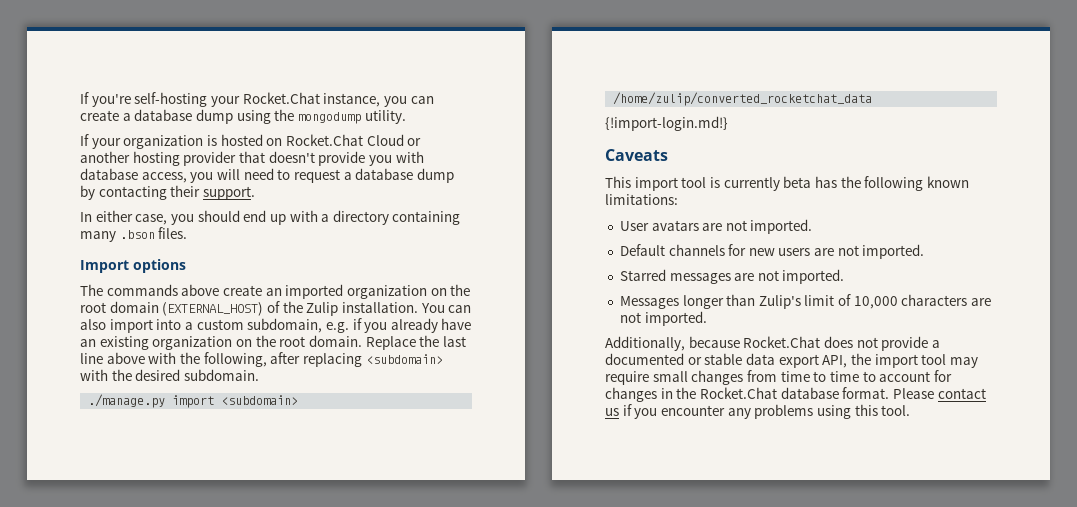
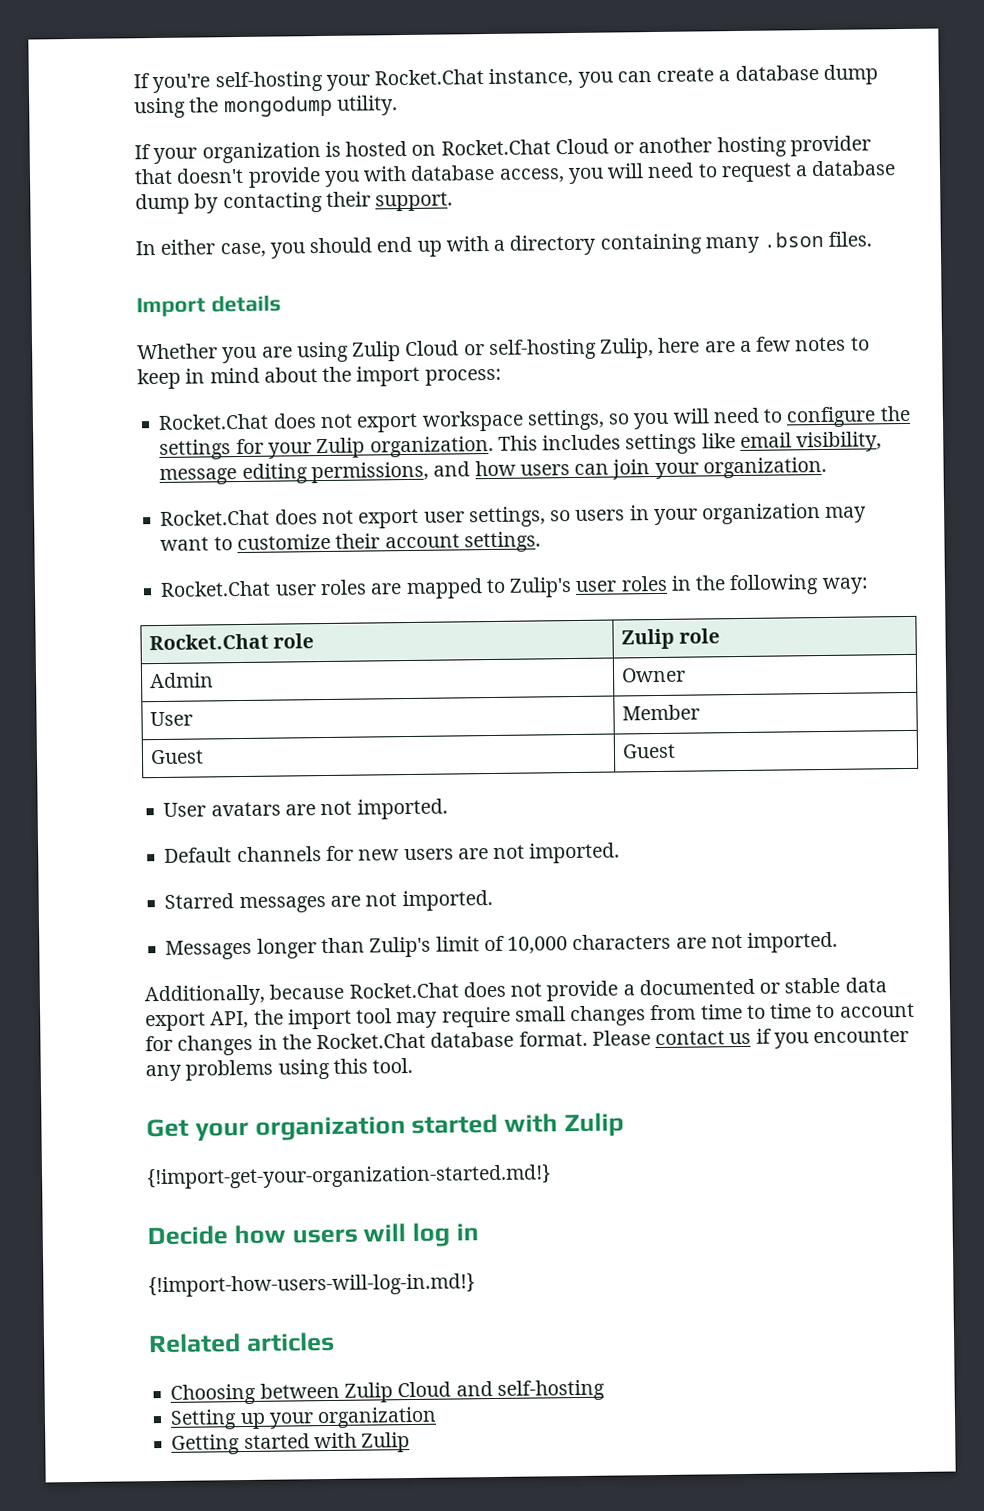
- Import options
- The commands above create an imported organization on the root domain (EXTERNAL_HOST) of the Zulip installation. You can also import into a custom subdomain, e.g. if you already have an existing organization on the root domain. Replace the last line above with the following, after replacing <subdomain> with the desired subdomain.
- ./manage.py import <subdomain> /home/zulip/converted_rocketchat_data
- {!import-login.md!}
- Caveats
- This import tool is currently beta has the following known limitations:
+ Import details
+ Whether you are using Zulip Cloud or self-hosting Zulip, here are a few notes to keep in mind about the import process:
+ Rocket.Chat does not export workspace settings, so you will need to configure the settings for your Zulip organization. This includes settings like email visibility, message editing permissions, and how users can join your organization.
+ Rocket.Chat does not export user settings, so users in your organization may want to customize their account settings.
+ Rocket.Chat user roles are mapped to Zulip's user roles in the following way:
+ Rocket.Chat role | Zulip role
+ Admin | Owner
+ User | Member
+ Guest | Guest
+ Get your organization started with Zulip
+ {!import-get-your-organization-started.md!}
+ Decide how users will log in
+ {!import-how-users-will-log-in.md!}
+ Related articles
+ Choosing between Zulip Cloud and self-hosting
+ Setting up your organization
+ Getting started with Zulip

